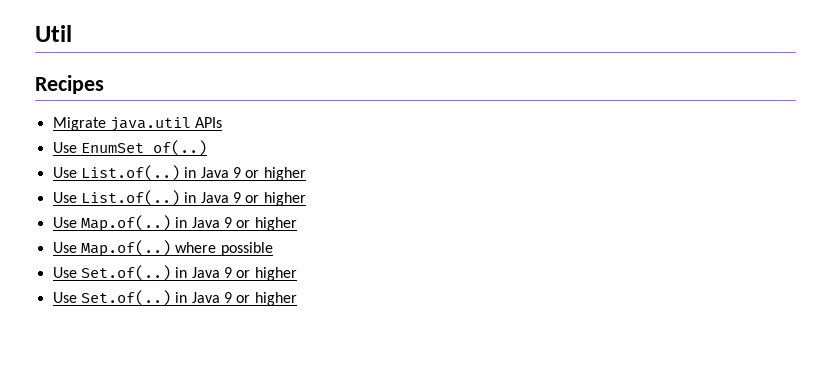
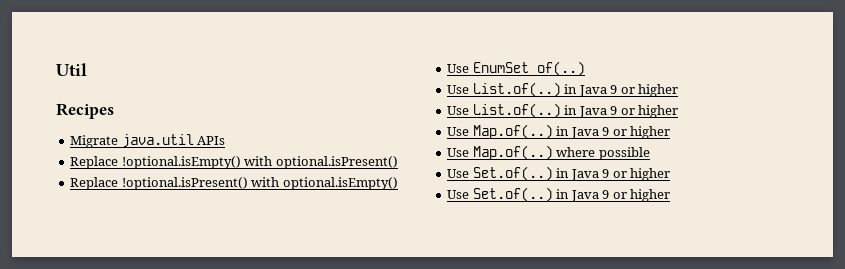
+ Replace !optional.isEmpty() with optional.isPresent()
+ Replace !optional.isPresent() with optional.isEmpty()

